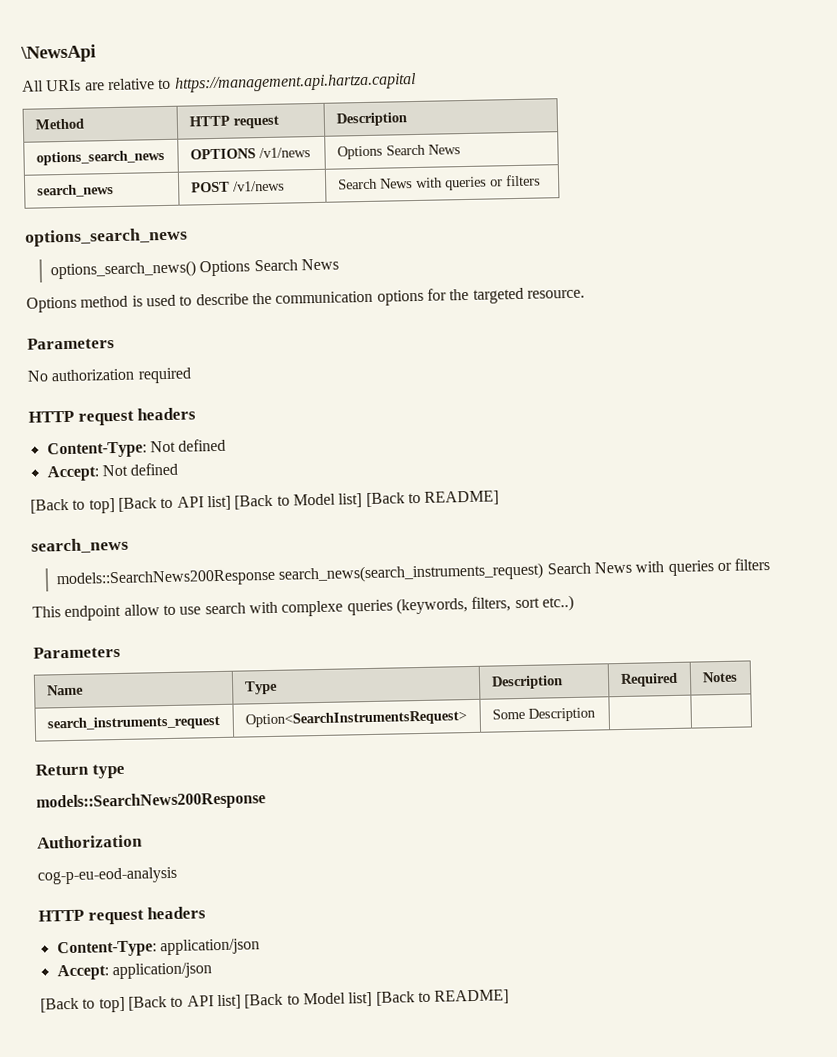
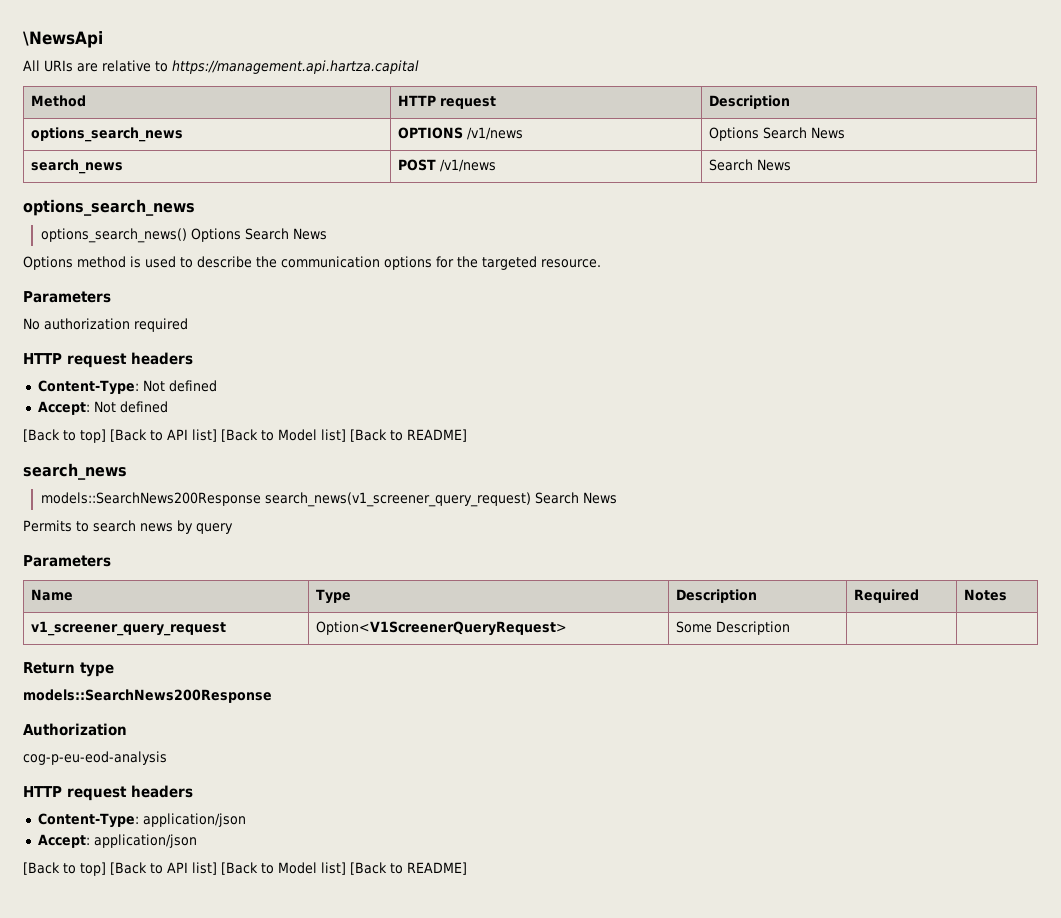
- search_news | POST /v1/news | Search News with queries or filters
+ search_news | POST /v1/news | Search News
- models::SearchNews200Response search_news(search_instruments_request) Search News with queries or filters
- This endpoint allow to use search with complexe queries (keywords, filters, sort etc..)
+ models::SearchNews200Response search_news(v1_screener_query_request) Search News
+ Permits to search news by query
- search_instruments_request | Option<SearchInstrumentsRequest> | Some Description | |
+ v1_screener_query_request | Option<V1ScreenerQueryRequest> | Some Description | |

